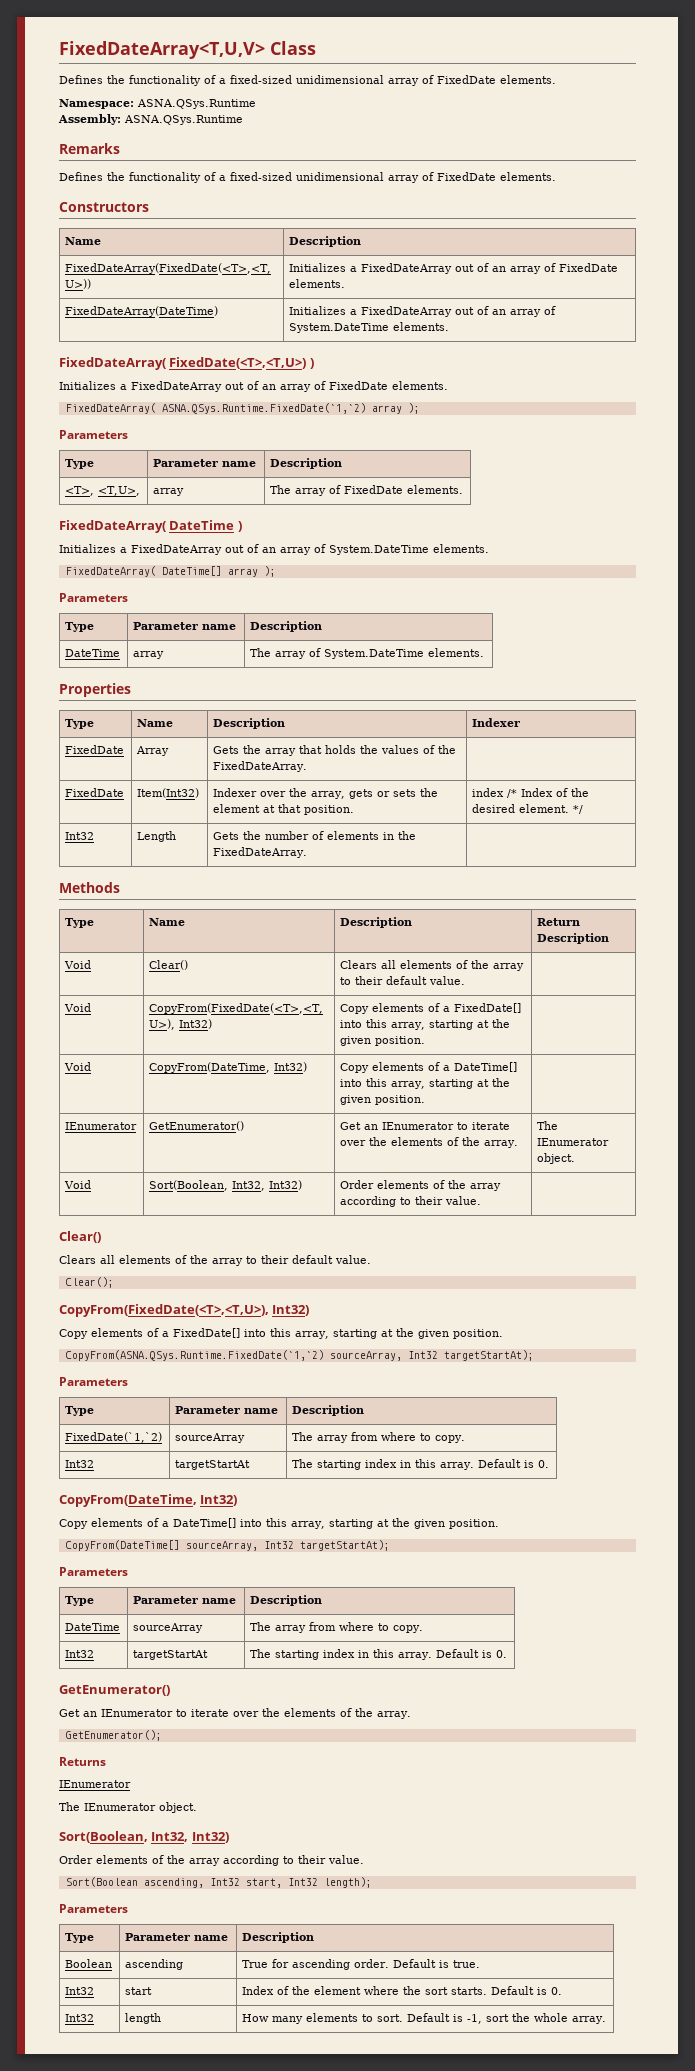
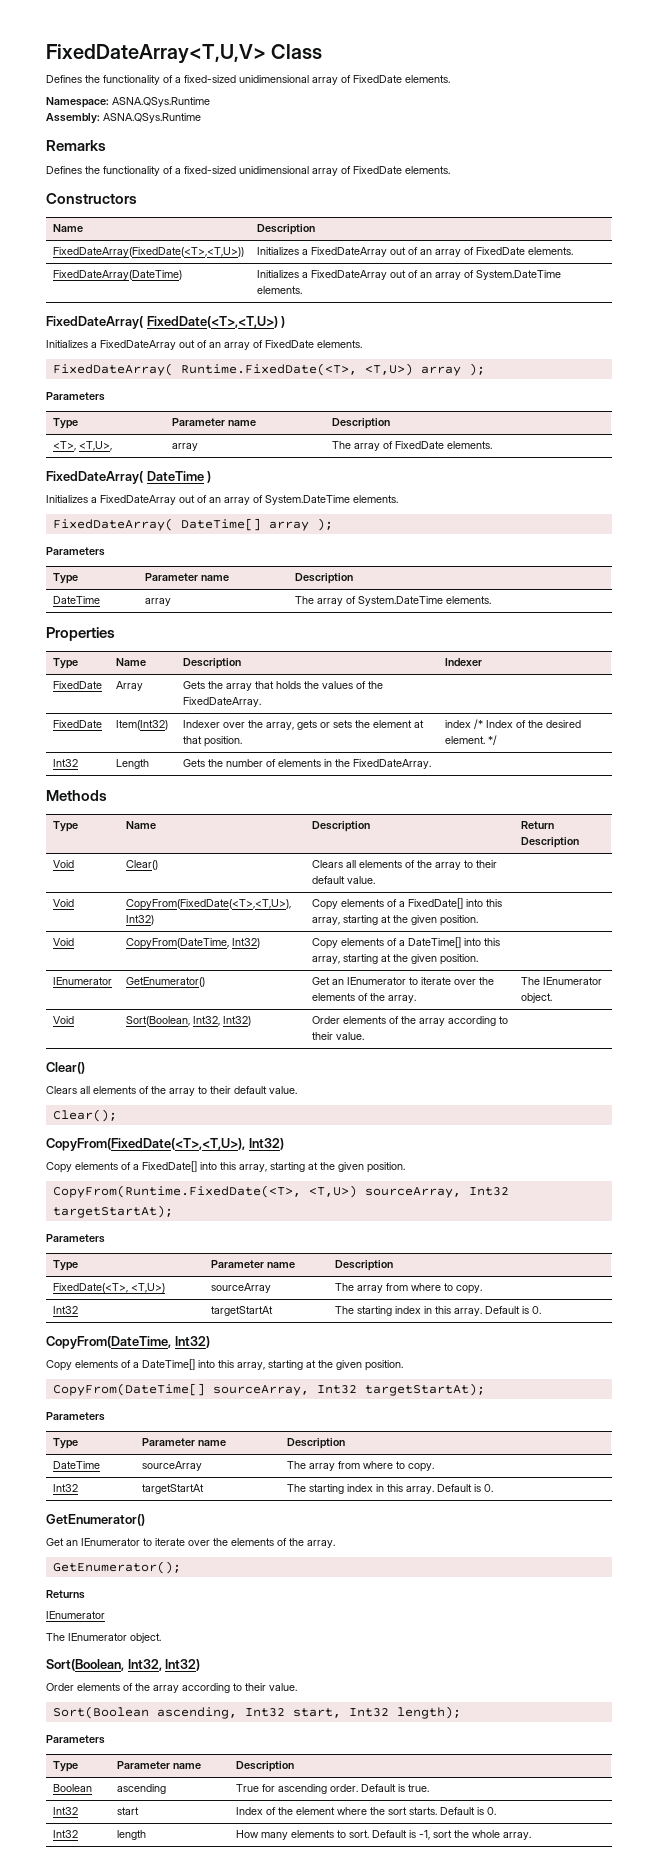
- FixedDateArray( ASNA.QSys.Runtime.FixedDate(`1,`2) array );
+ FixedDateArray( Runtime.FixedDate(<T>, <T,U>) array );
- CopyFrom(ASNA.QSys.Runtime.FixedDate(`1,`2) sourceArray, Int32 targetStartAt);
+ CopyFrom(Runtime.FixedDate(<T>, <T,U>) sourceArray, Int32 targetStartAt);
  Parameters
  Type | Parameter name | Description
- FixedDate(`1,`2) | sourceArray | The array from where to copy.
+ FixedDate(<T>, <T,U>) | sourceArray | The array from where to copy.

